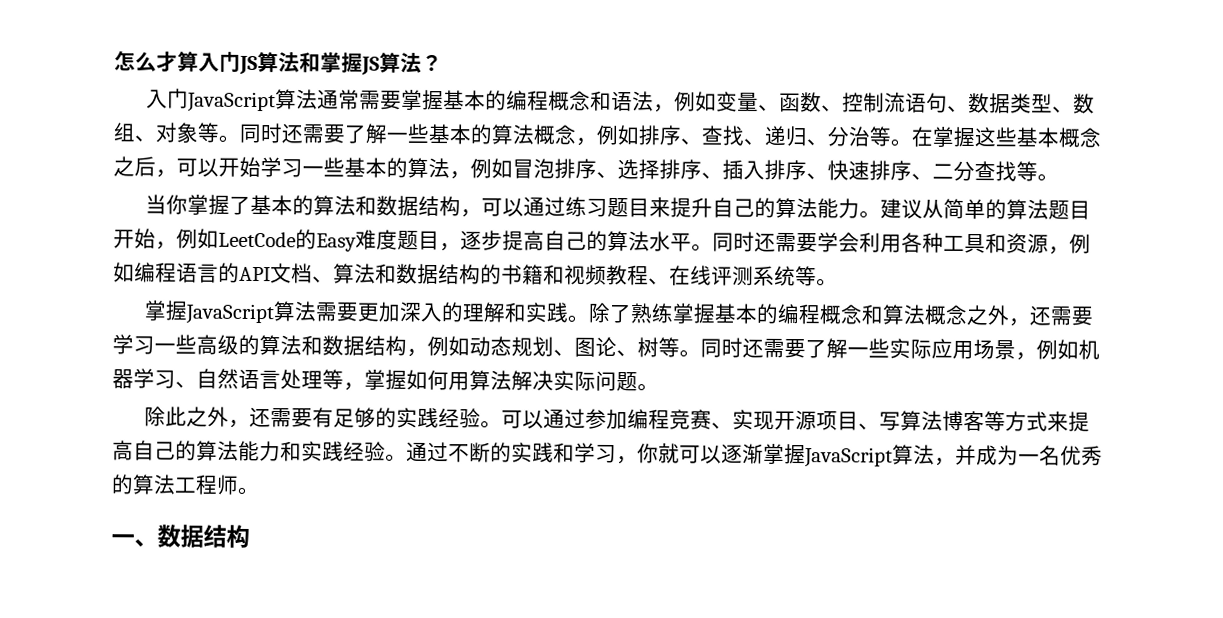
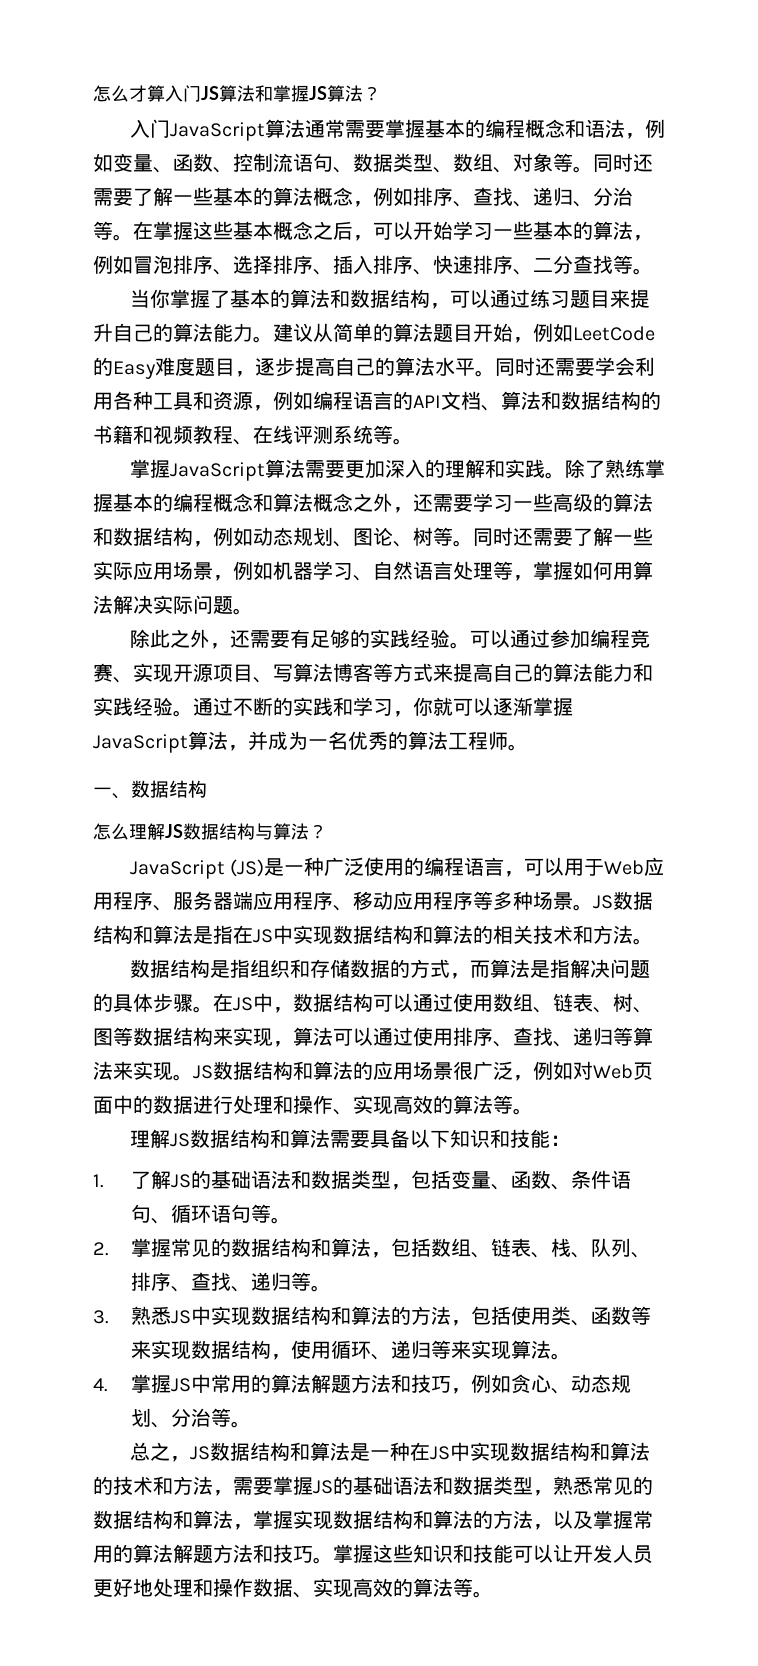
+ 怎么理解JS数据结构与算法？
+ JavaScript (JS)是一种广泛使用的编程语言，可以用于Web应用程序、服务器端应用程序、移动应用程序等多种场景。JS数据结构和算法是指在JS中实现数据结构和算法的相关技术和方法。
+ 数据结构是指组织和存储数据的方式，而算法是指解决问题的具体步骤。在JS中，数据结构可以通过使用数组、链表、树、图等数据结构来实现，算法可以通过使用排序、查找、递归等算法来实现。JS数据结构和算法的应用场景很广泛，例如对Web页面中的数据进行处理和操作、实现高效的算法等。
+ 理解JS数据结构和算法需要具备以下知识和技能：
+ 1.了解JS的基础语法和数据类型，包括变量、函数、条件语句、循环语句等。
+ 2.掌握常见的数据结构和算法，包括数组、链表、栈、队列、排序、查找、递归等。
+ 3.熟悉JS中实现数据结构和算法的方法，包括使用类、函数等来实现数据结构，使用循环、递归等来实现算法。
+ 4.掌握JS中常用的算法解题方法和技巧，例如贪心、动态规划、分治等。
+ 总之，JS数据结构和算法是一种在JS中实现数据结构和算法的技术和方法，需要掌握JS的基础语法和数据类型，熟悉常见的数据结构和算法，掌握实现数据结构和算法的方法，以及掌握常用的算法解题方法和技巧。掌握这些知识和技能可以让开发人员更好地处理和操作数据、实现高效的算法等。

